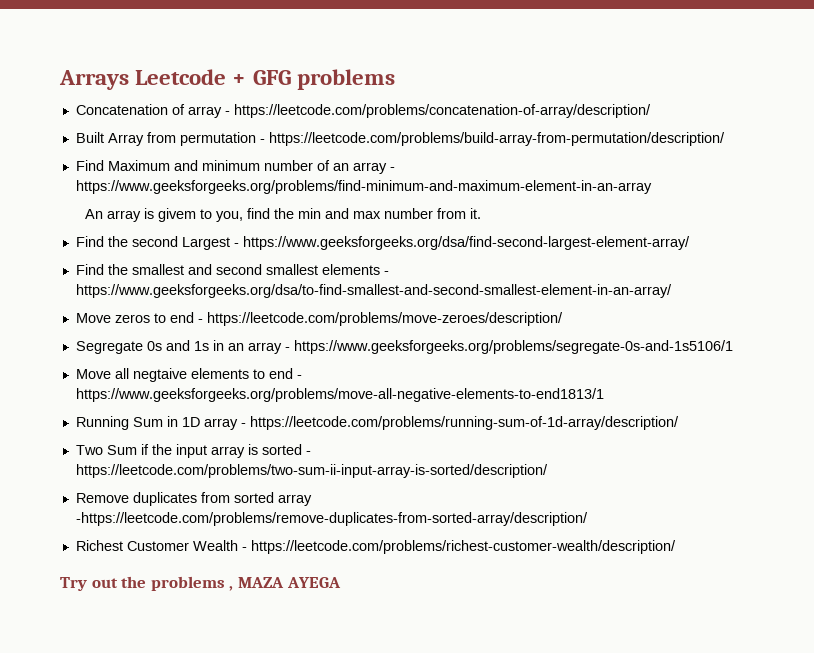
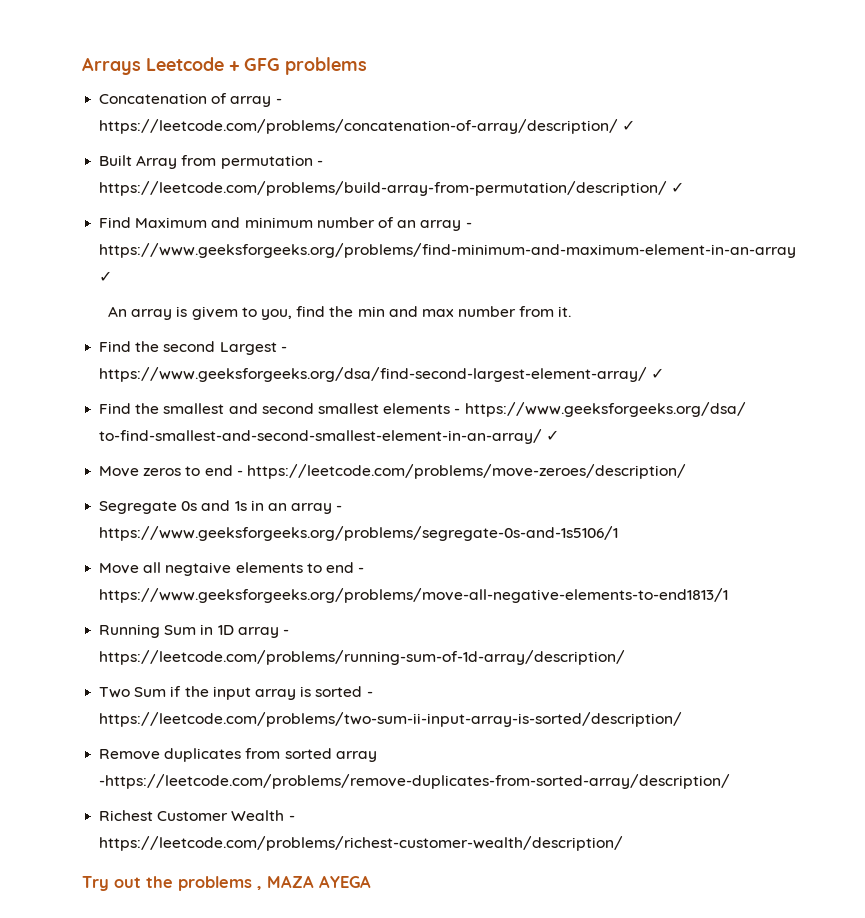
- Concatenation of array - https://leetcode.com/problems/concatenation-of-array/description/
+ Concatenation of array - https://leetcode.com/problems/concatenation-of-array/description/ ✓
- Built Array from permutation - https://leetcode.com/problems/build-array-from-permutation/description/
+ Built Array from permutation - https://leetcode.com/problems/build-array-from-permutation/description/ ✓
- Find Maximum and minimum number of an array - https://www.geeksforgeeks.org/problems/find-minimum-and-maximum-element-in-an-array
+ Find Maximum and minimum number of an array - https://www.geeksforgeeks.org/problems/find-minimum-and-maximum-element-in-an-array ✓
- Find the second Largest - https://www.geeksforgeeks.org/dsa/find-second-largest-element-array/
+ Find the second Largest - https://www.geeksforgeeks.org/dsa/find-second-largest-element-array/ ✓
- Find the smallest and second smallest elements - https://www.geeksforgeeks.org/dsa/to-find-smallest-and-second-smallest-element-in-an-array/
+ Find the smallest and second smallest elements - https://www.geeksforgeeks.org/dsa/ to-find-smallest-and-second-smallest-element-in-an-array/ ✓

